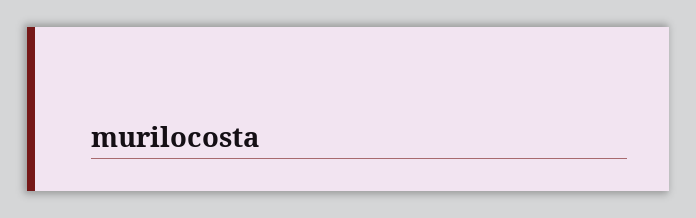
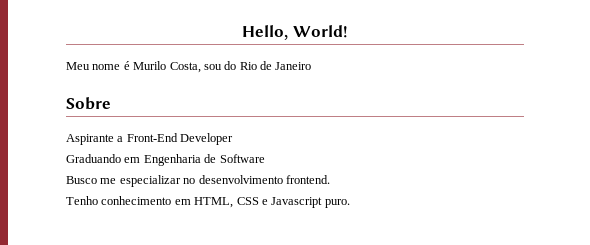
- murilocosta
+ Hello, World!
+ Meu nome é Murilo Costa, sou do Rio de Janeiro
+ Sobre
+ Aspirante a Front-End Developer
+ Graduando em Engenharia de Software
+ Busco me especializar no desenvolvimento frontend.
+ Tenho conhecimento em HTML, CSS e Javascript puro.

